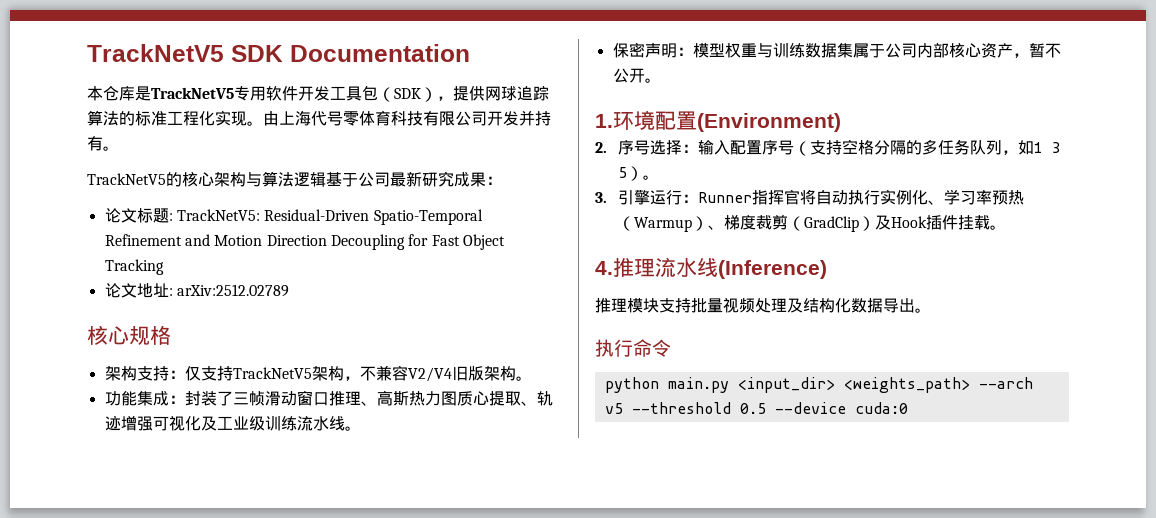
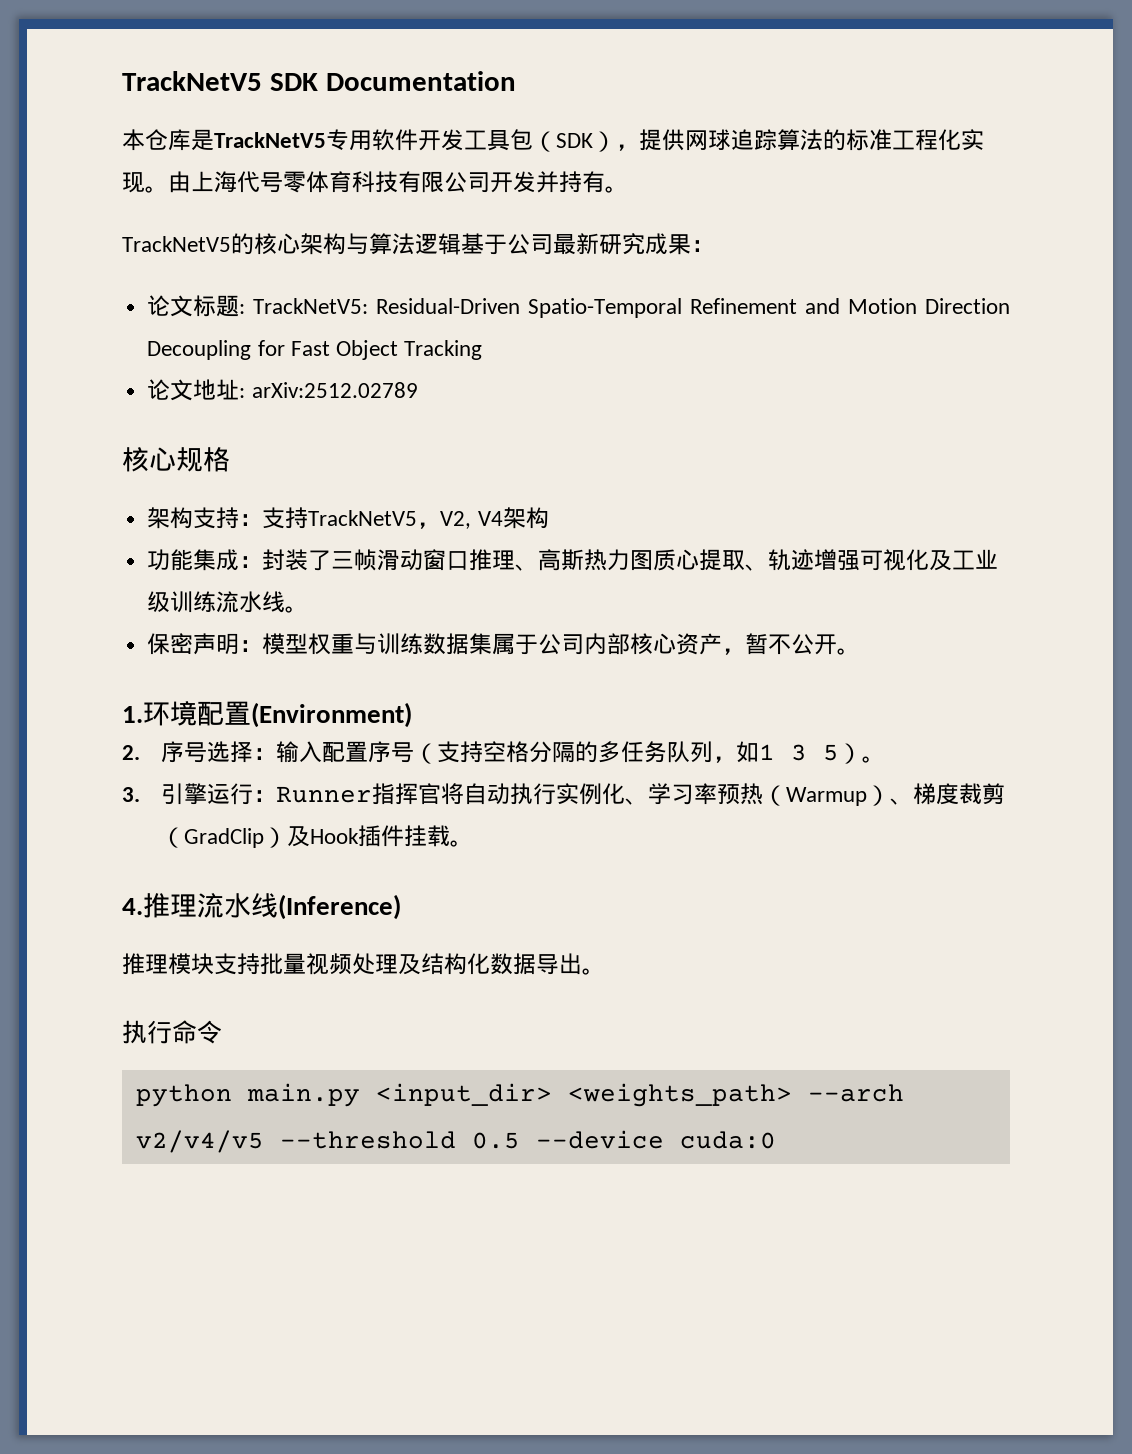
- 架构支持：仅支持TrackNetV5架构，不兼容V2/V4旧版架构。
+ 架构支持：支持TrackNetV5，V2, V4架构
- python main.py <input_dir> <weights_path> --arch v5 --threshold 0.5 --device cuda:0
+ python main.py <input_dir> <weights_path> --arch v2/v4/v5 --threshold 0.5 --device cuda:0

